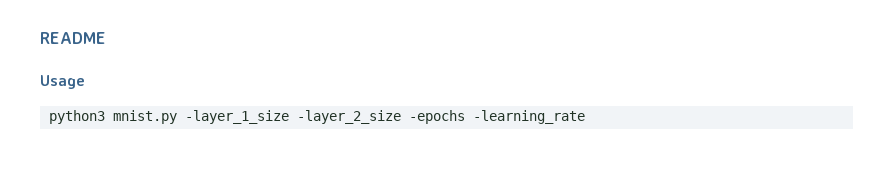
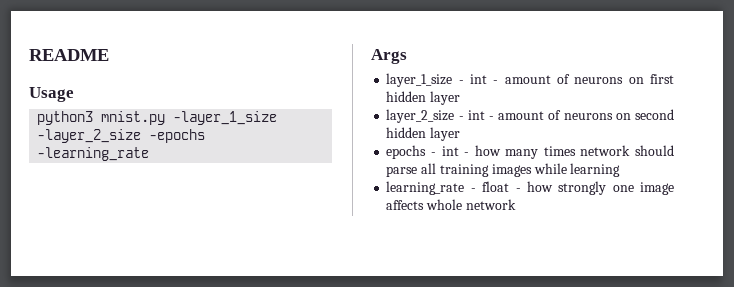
+ Args
+ layer_1_size - int - amount of neurons on first hidden layer
+ layer_2_size - int - amount of neurons on second hidden layer
+ epochs - int - how many times network should parse all training images while learning
+ learning_rate - float - how strongly one image affects whole network

